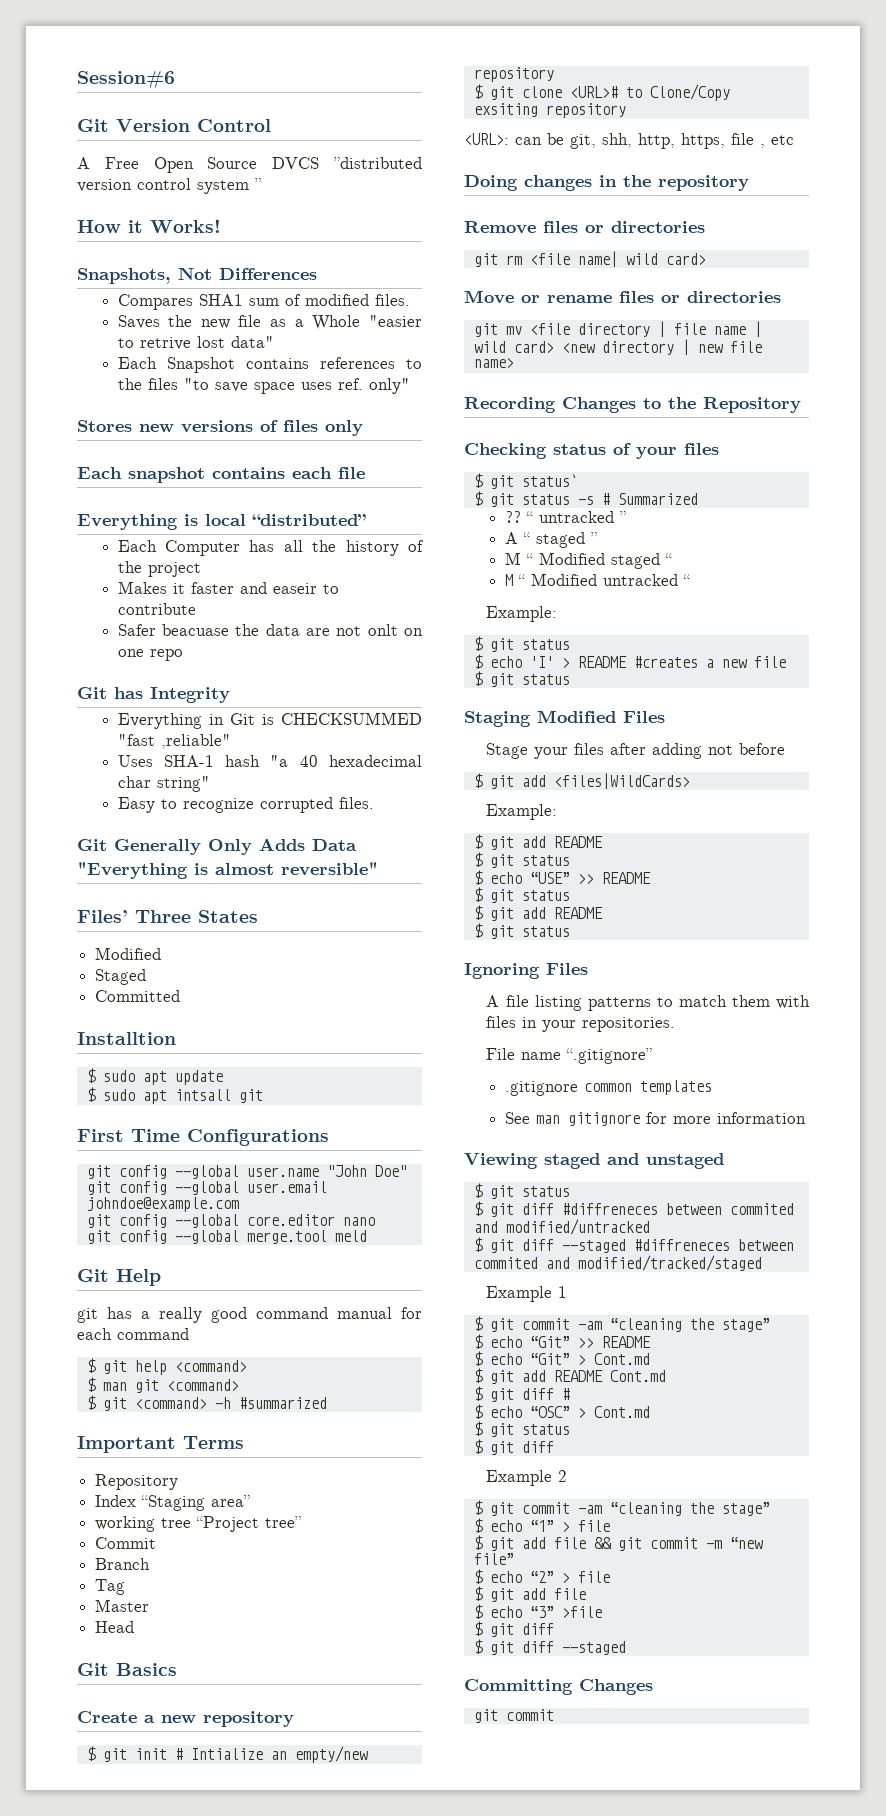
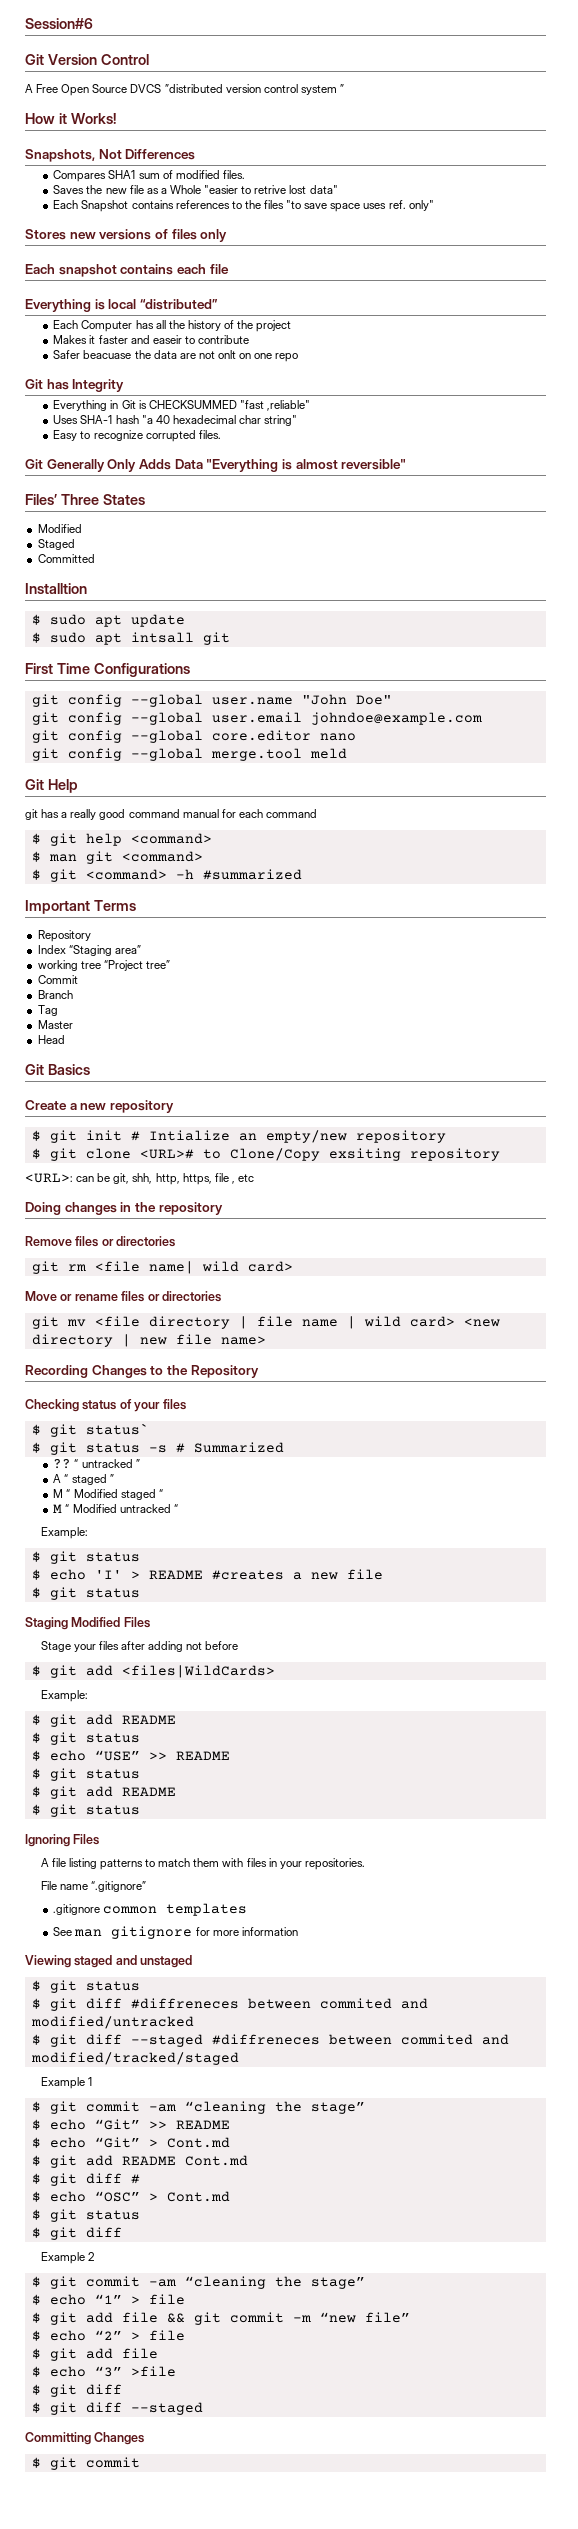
  Committing Changes
- git commit
+ $ git commit

